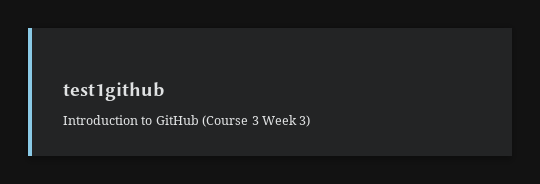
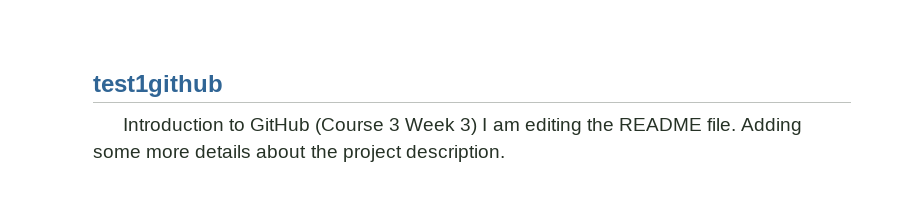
- Introduction to GitHub (Course 3 Week 3)
+ Introduction to GitHub (Course 3 Week 3) I am editing the README file. Adding some more details about the project description.

